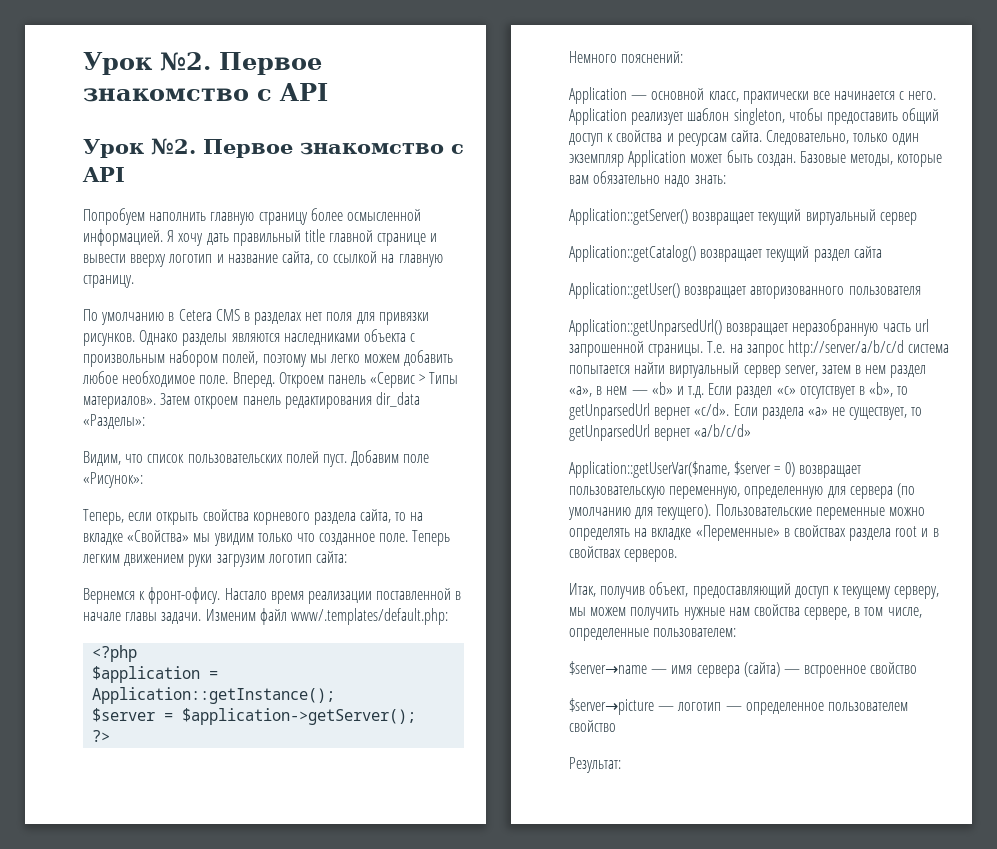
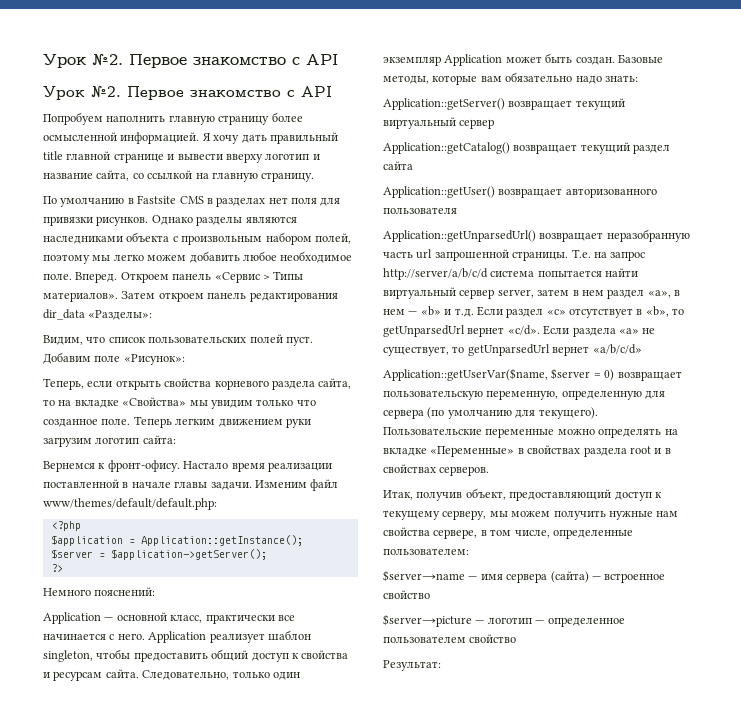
- По умолчанию в Cetera CMS в разделах нет поля для привязки рисунков.
+ По умолчанию в Fastsite CMS в разделах нет поля для привязки рисунков.
- Изменим файл www/.templates/default.php:
+ Изменим файл www/themes/default/default.php:

